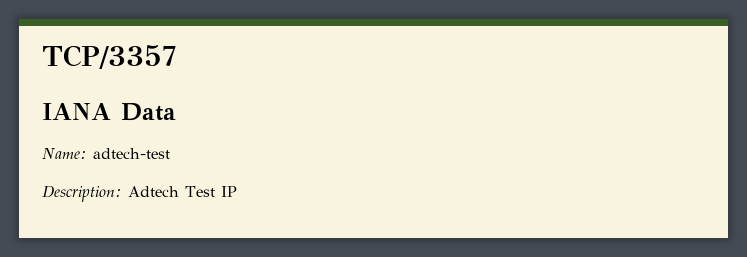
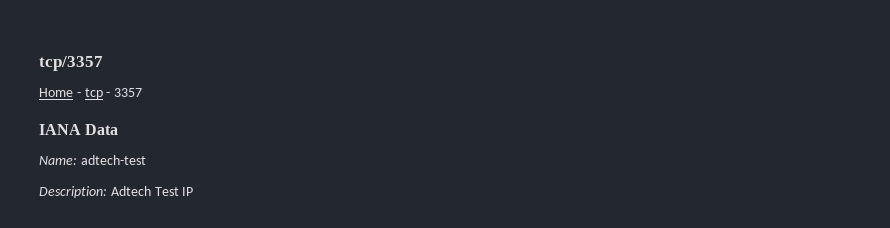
- TCP/3357
+ tcp/3357
+ Home - tcp - 3357

